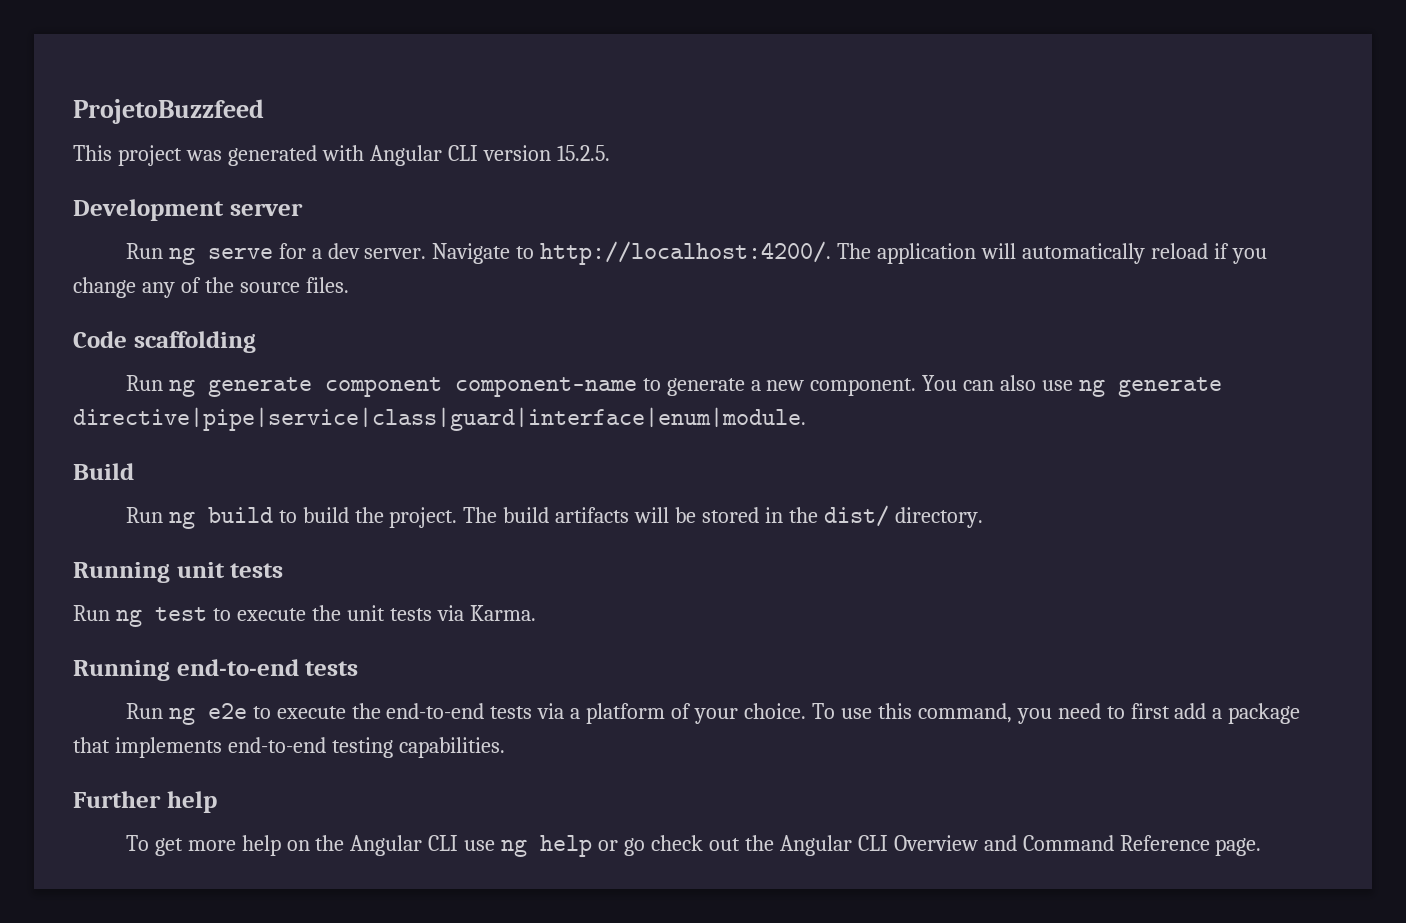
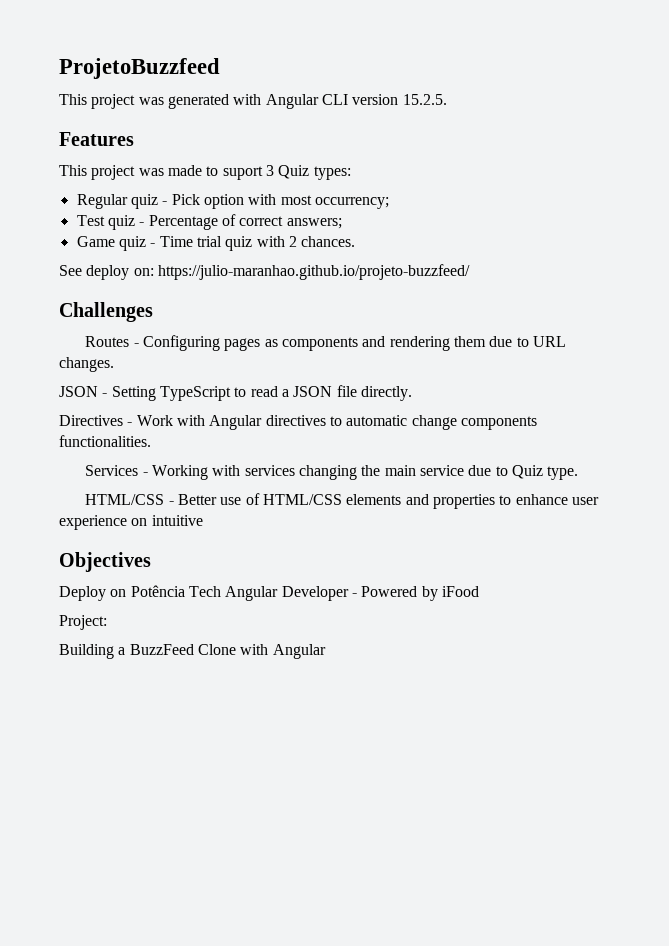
- Development server
- Run ng serve for a dev server. Navigate to http://localhost:4200/. The application will automatically reload if you change any of the source files.
- Code scaffolding
- Run ng generate component component-name to generate a new component. You can also use ng generate directive|pipe|service|class|guard|interface|enum|module.
- Build
- Run ng build to build the project. The build artifacts will be stored in the dist/ directory.
- Running unit tests
- Run ng test to execute the unit tests via Karma.
- Running end-to-end tests
- Run ng e2e to execute the end-to-end tests via a platform of your choice. To use this command, you need to first add a package that implements end-to-end testing capabilities.
- Further help
- To get more help on the Angular CLI use ng help or go check out the Angular CLI Overview and Command Reference page.
+ Features
+ This project was made to suport 3 Quiz types:
+ Regular quiz - Pick option with most occurrency;
+ Test quiz - Percentage of correct answers;
+ Game quiz - Time trial quiz with 2 chances.
+ See deploy on: https://julio-maranhao.github.io/projeto-buzzfeed/
+ Challenges
+ Routes - Configuring pages as components and rendering them due to URL changes.
+ JSON - Setting TypeScript to read a JSON file directly.
+ Directives - Work with Angular directives to automatic change components functionalities.
+ Services - Working with services changing the main service due to Quiz type.
+ HTML/CSS - Better use of HTML/CSS elements and properties to enhance user experience on intuitive
+ Objectives
+ Deploy on Potência Tech Angular Developer - Powered by iFood
+ Project:
+ Building a BuzzFeed Clone with Angular

